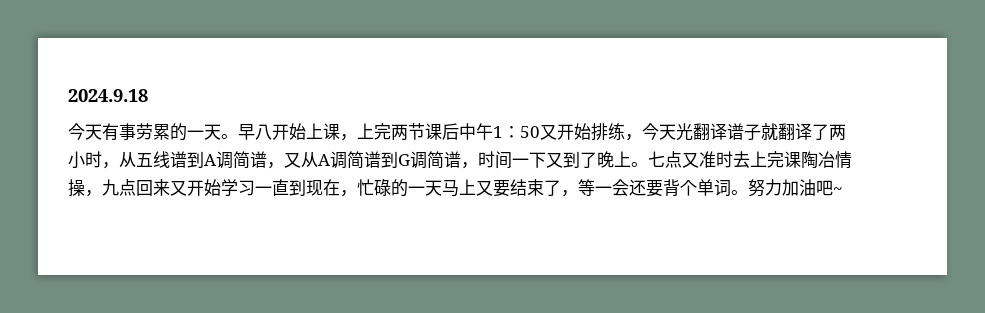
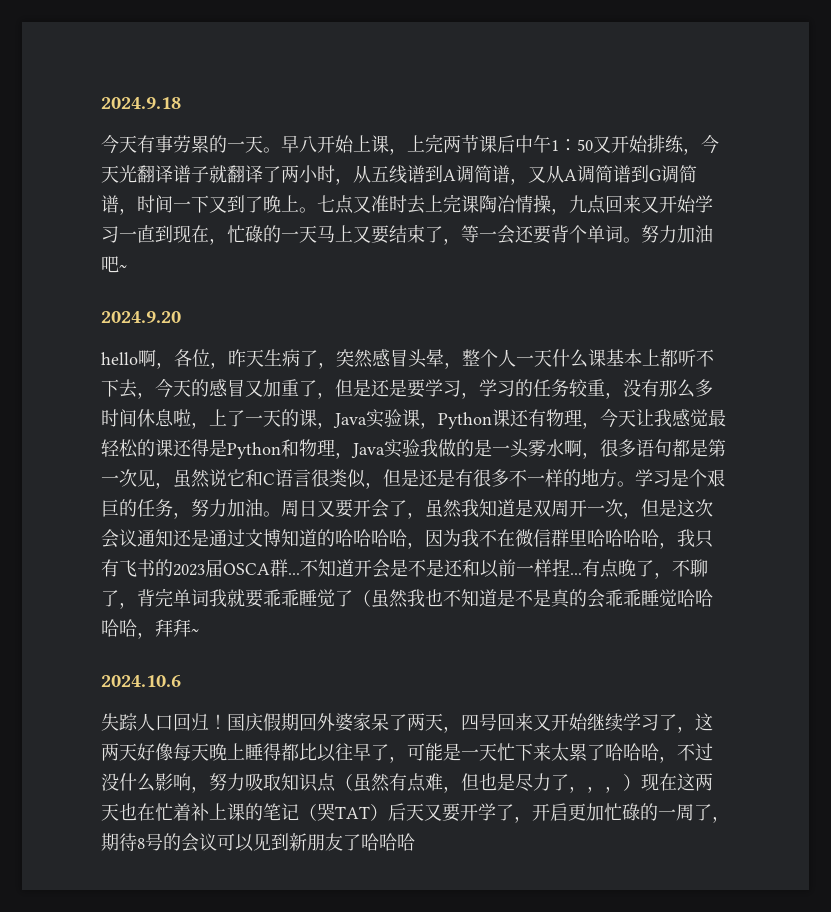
+ 2024.9.20
+ hello啊，各位，昨天生病了，突然感冒头晕，整个人一天什么课基本上都听不下去，今天的感冒又加重了，但是还是要学习，学习的任务较重，没有那么多时间休息啦，上了一天的课，Java实验课，Python课还有物理，今天让我感觉最轻松的课还得是Python和物理，Java实验我做的是一头雾水啊，很多语句都是第一次见，虽然说它和C语言很类似，但是还是有很多不一样的地方。学习是个艰巨的任务，努力加油。周日又要开会了，虽然我知道是双周开一次，但是这次会议通知还是通过文博知道的哈哈哈哈，因为我不在微信群里哈哈哈哈，我只有飞书的2023届OSCA群...不知道开会是不是还和以前一样捏...有点晚了，不聊了，背完单词我就要乖乖睡觉了（虽然我也不知道是不是真的会乖乖睡觉哈哈哈哈，拜拜~
+ 2024.10.6
+ 失踪人口回归！国庆假期回外婆家呆了两天，四号回来又开始继续学习了，这两天好像每天晚上睡得都比以往早了，可能是一天忙下来太累了哈哈哈，不过没什么影响，努力吸取知识点（虽然有点难，但也是尽力了，，，）现在这两天也在忙着补上课的笔记（哭TAT）后天又要开学了，开启更加忙碌的一周了，期待8号的会议可以见到新朋友了哈哈哈

